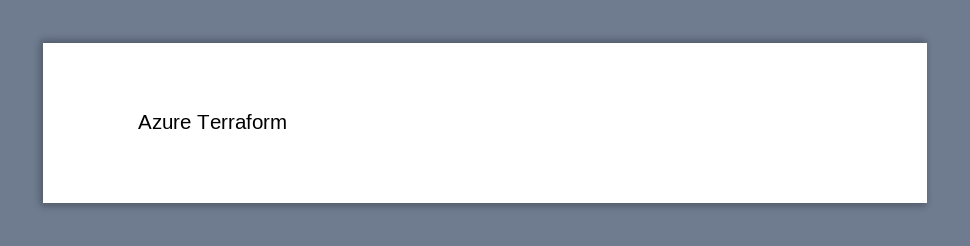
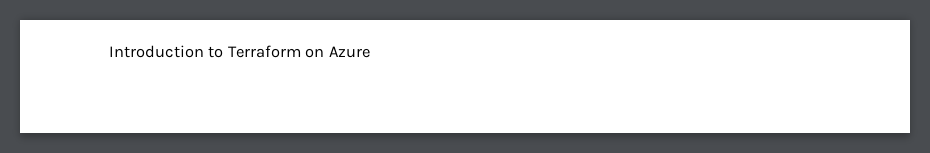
- Azure Terraform
+ Introduction to Terraform on Azure

